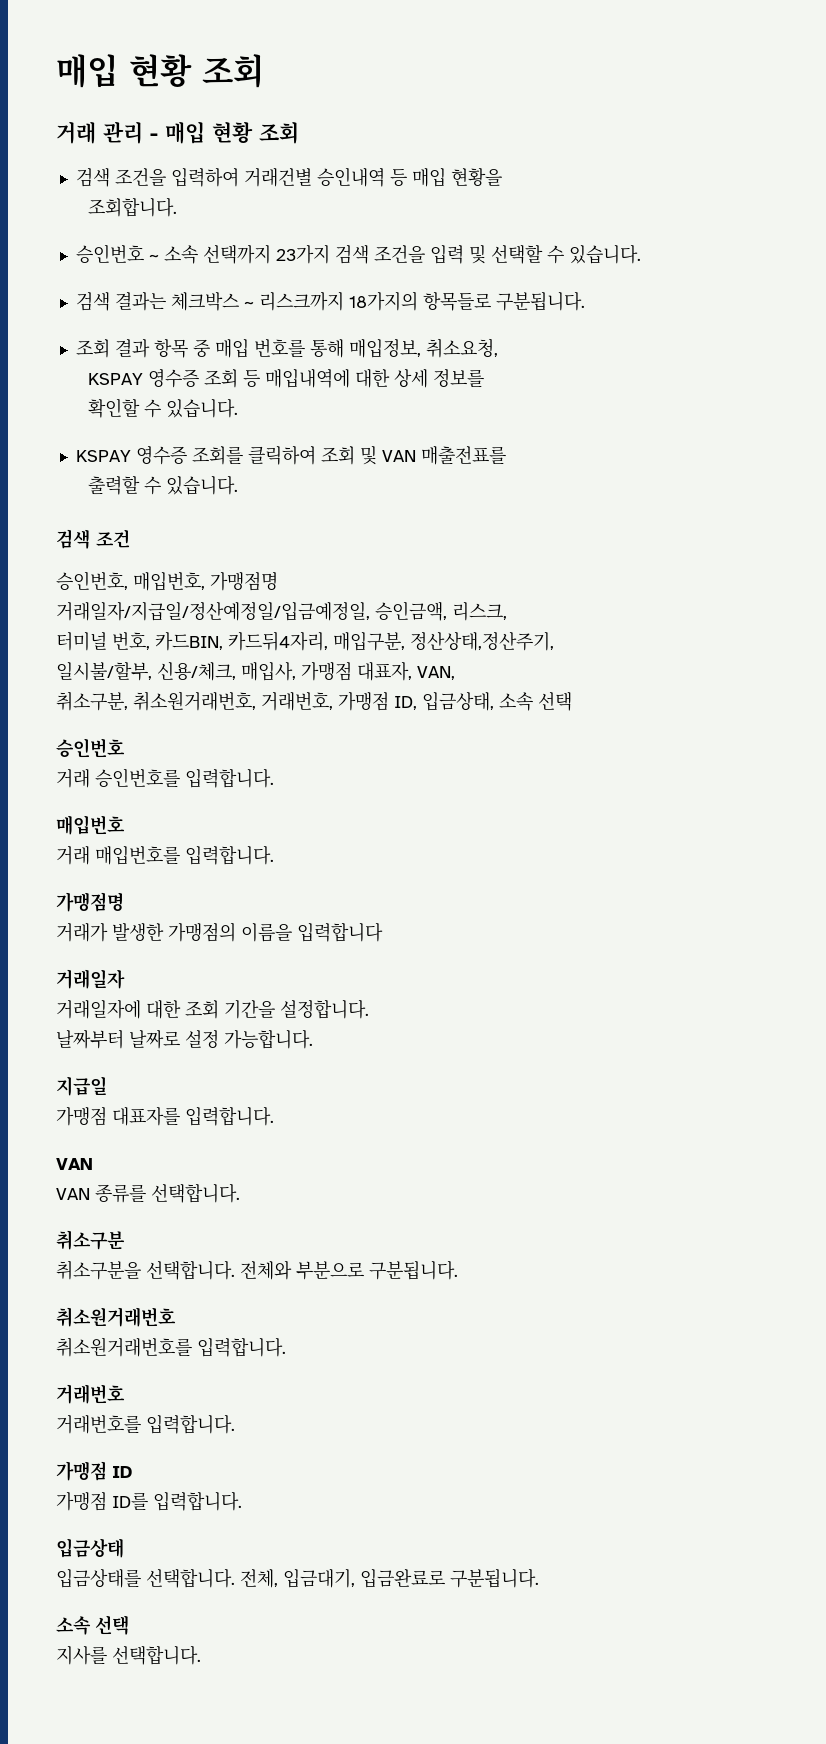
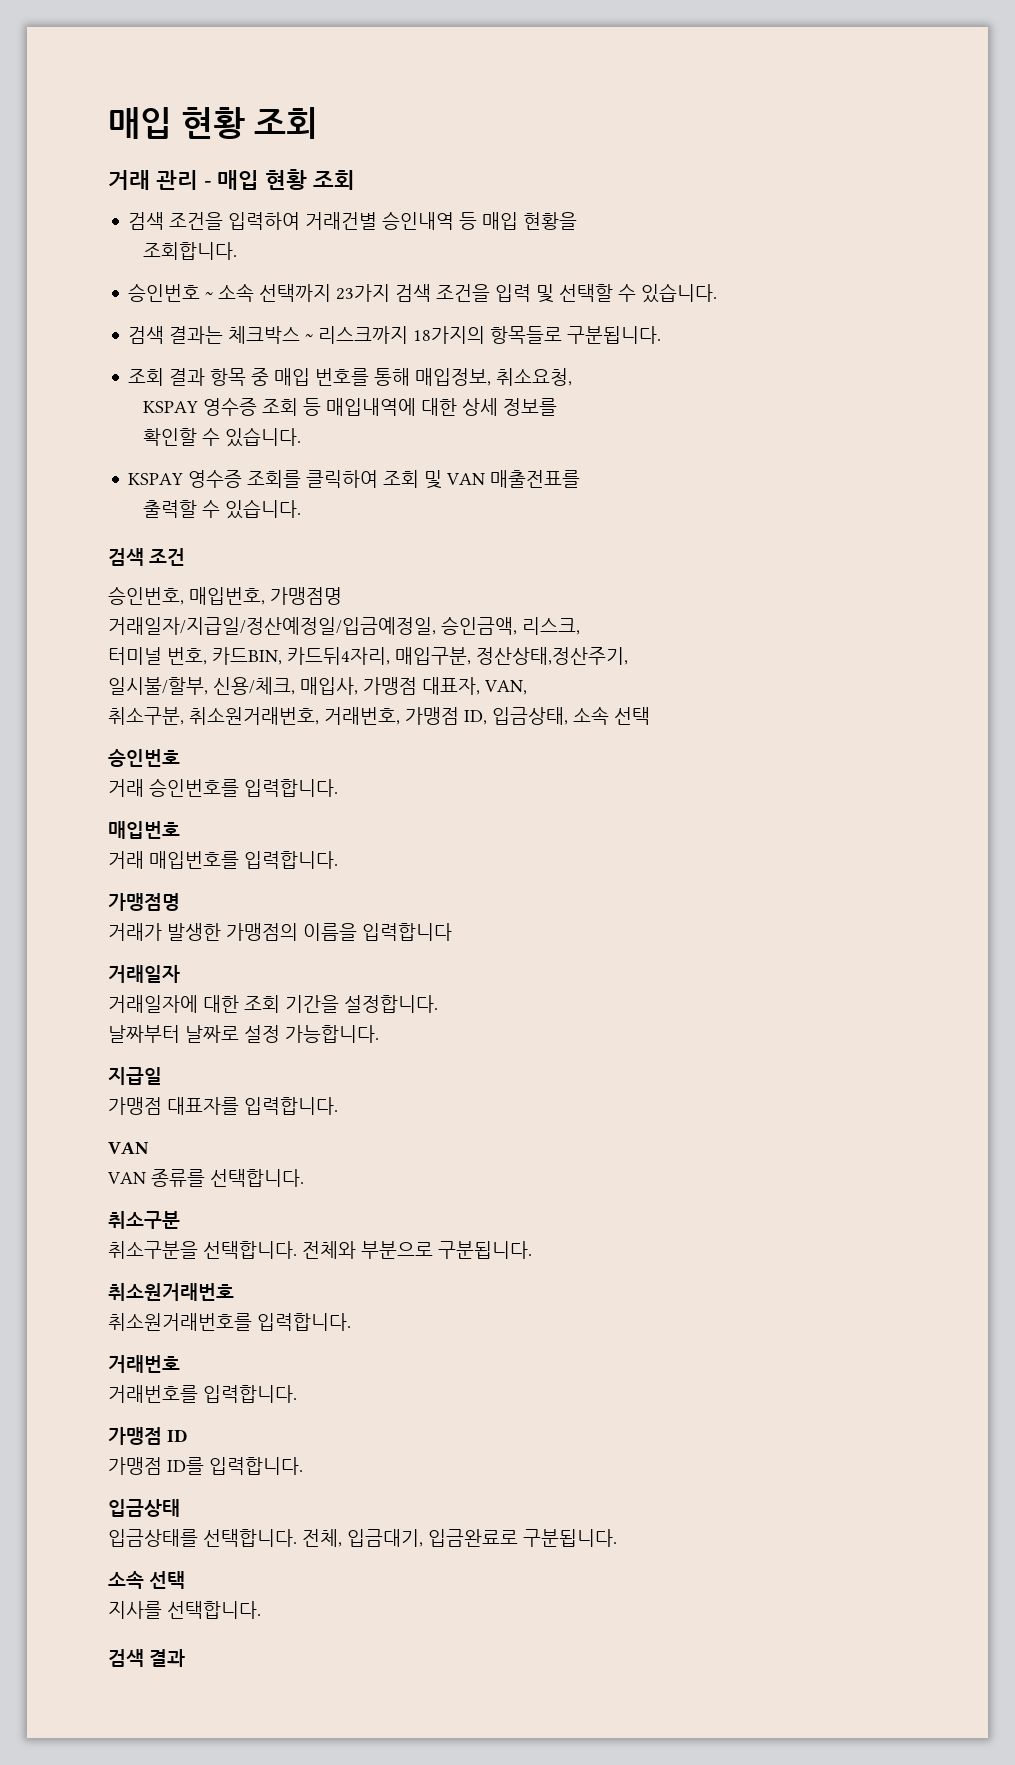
+ 검색 결과

